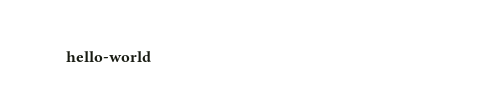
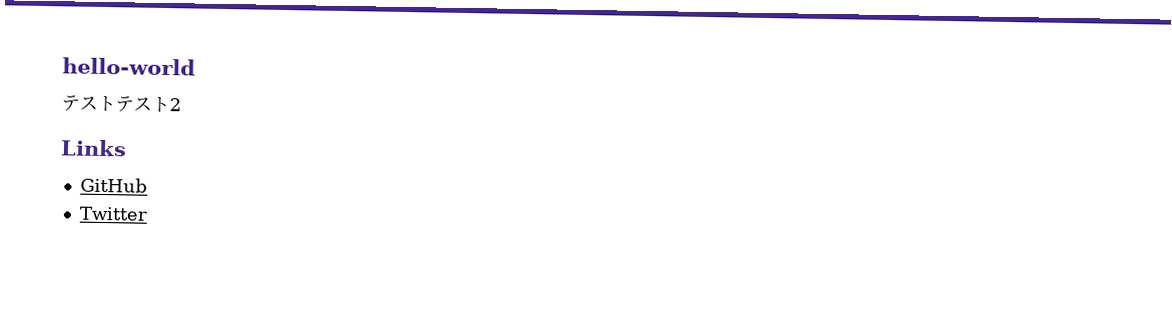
+ テストテスト2
+ Links
+ GitHub
+ Twitter

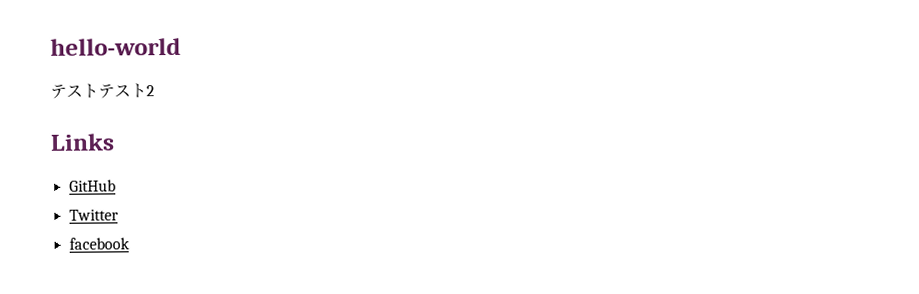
+ facebook

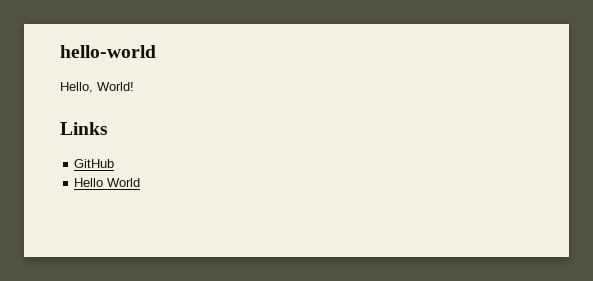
- テストテスト2
+ Hello, World!
- Twitter
- facebook
+ Hello World

